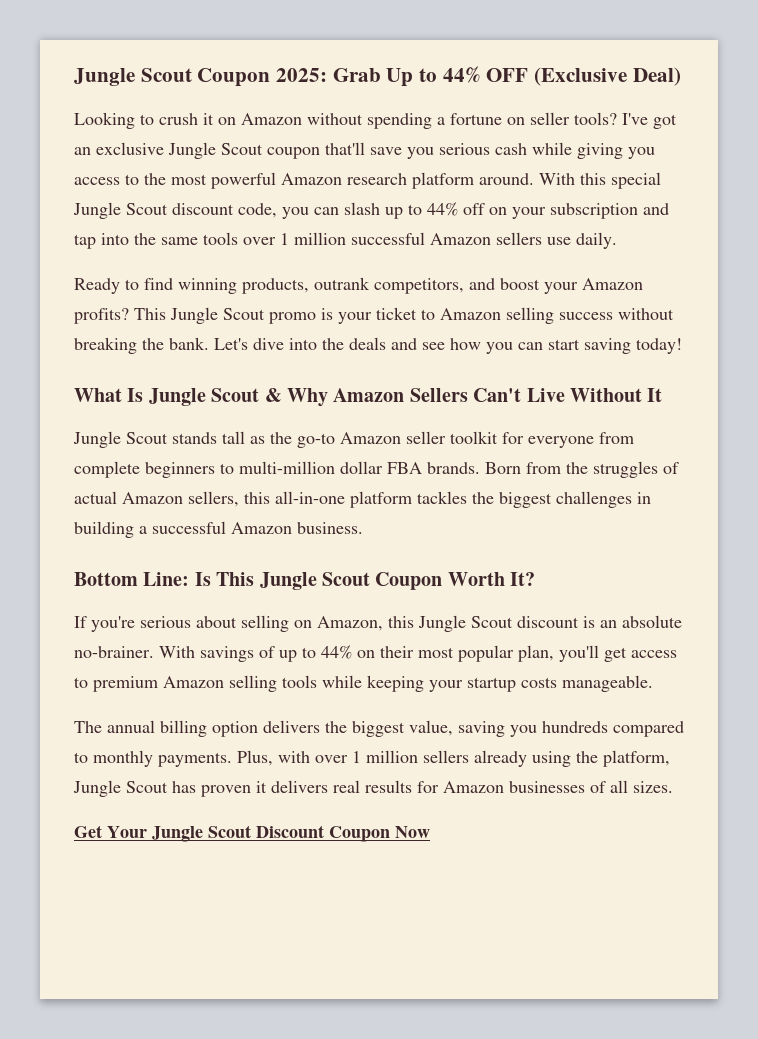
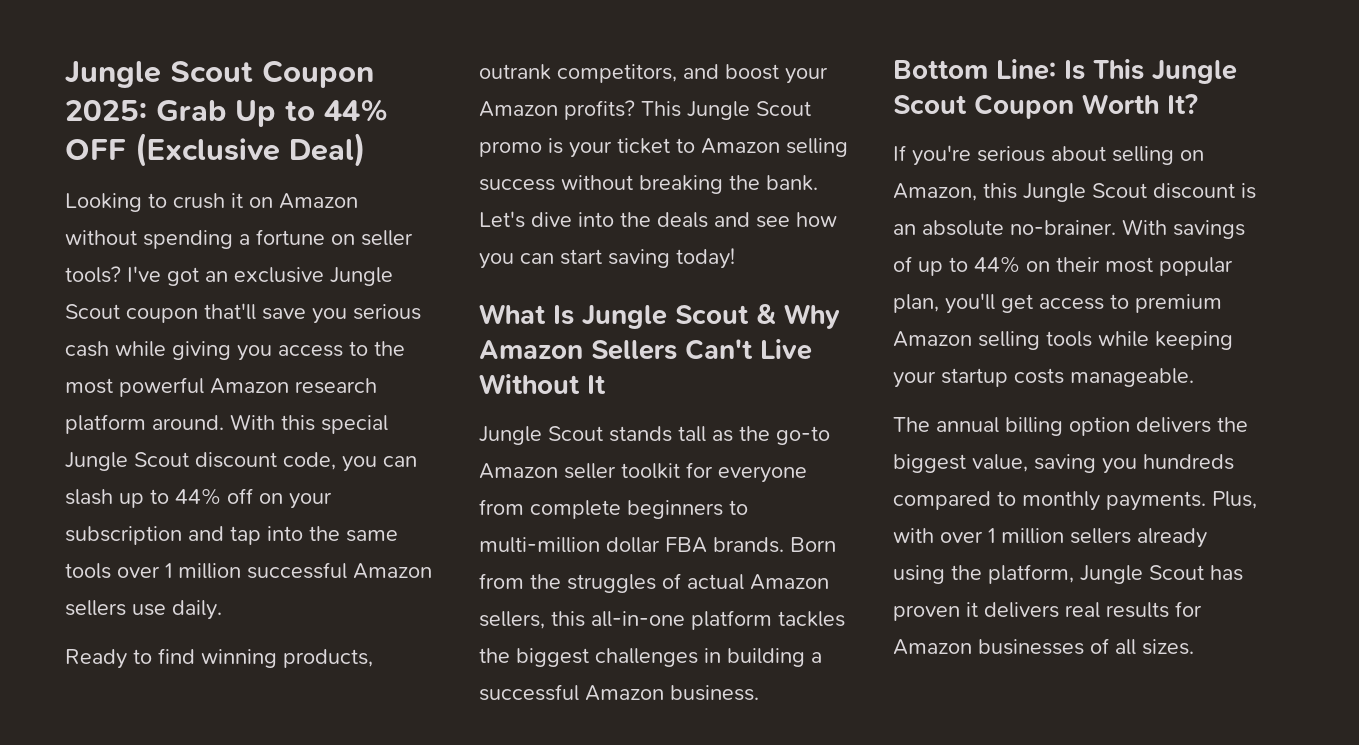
- Get Your Jungle Scout Discount Coupon Now

